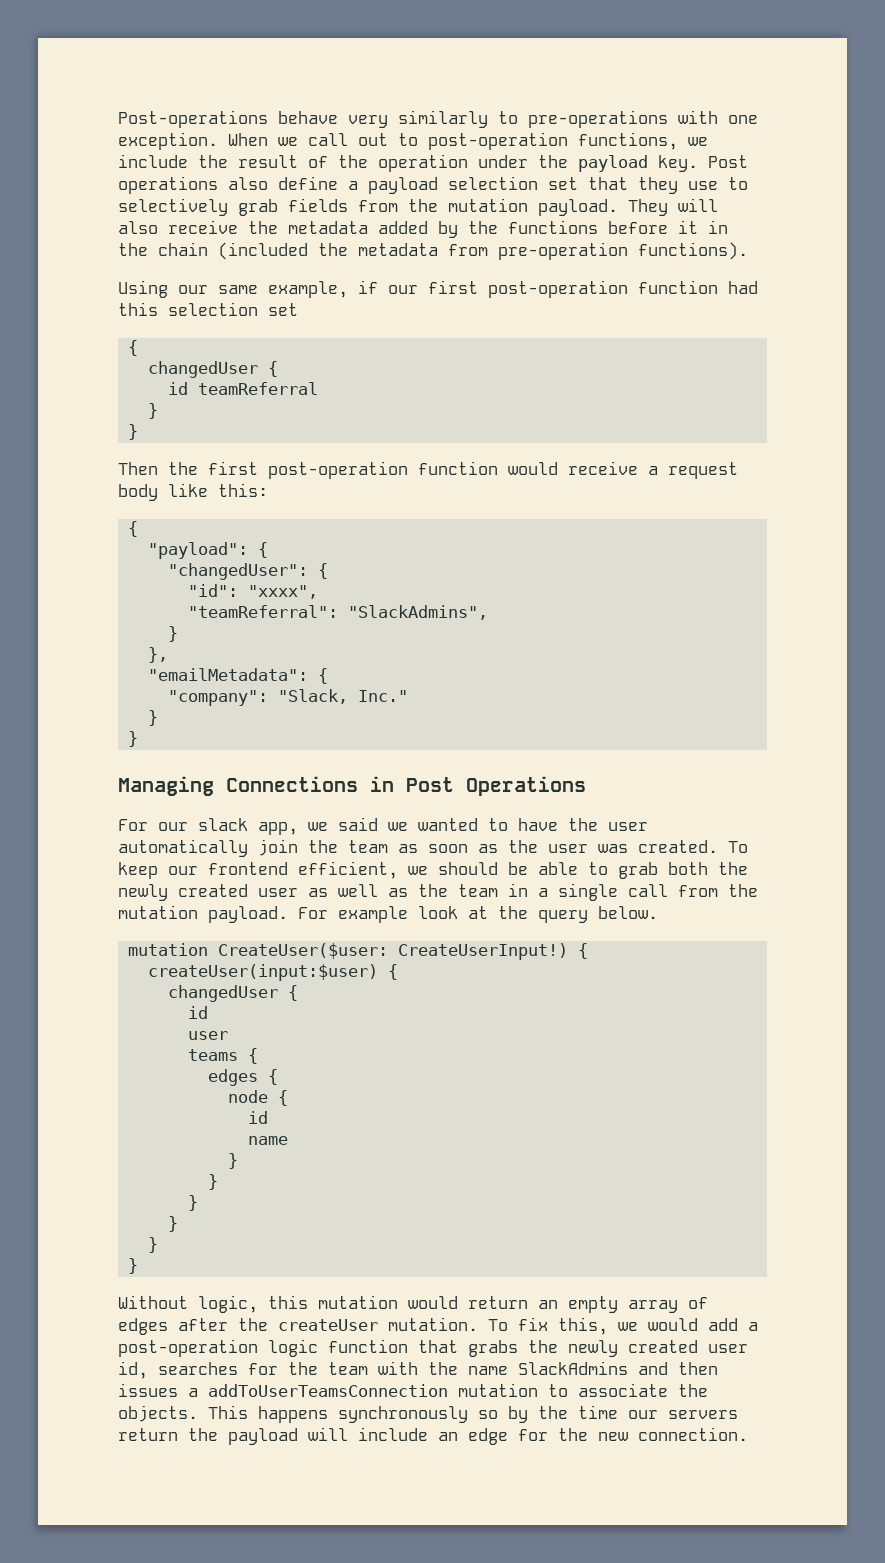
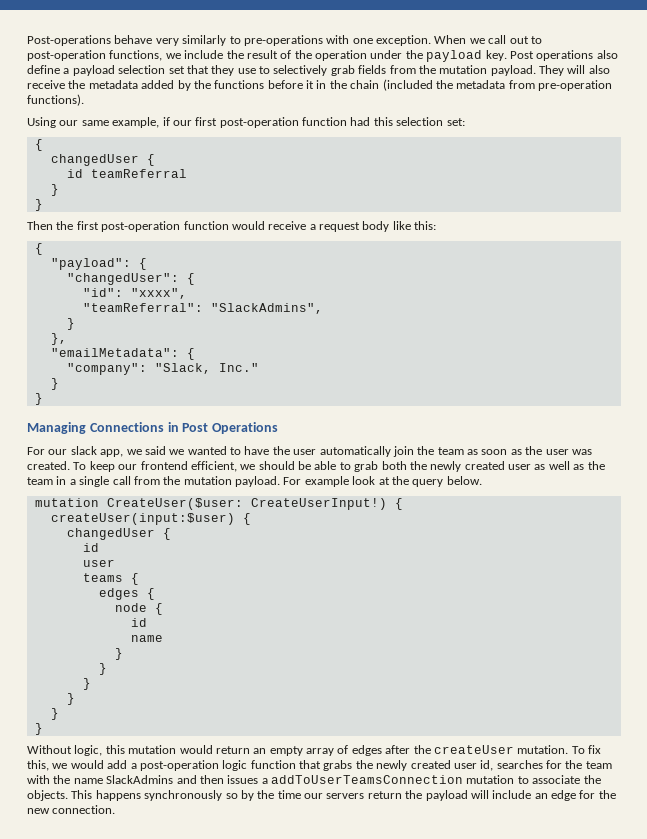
- Using our same example, if our first post-operation function had this selection set
+ Using our same example, if our first post-operation function had this selection set:

